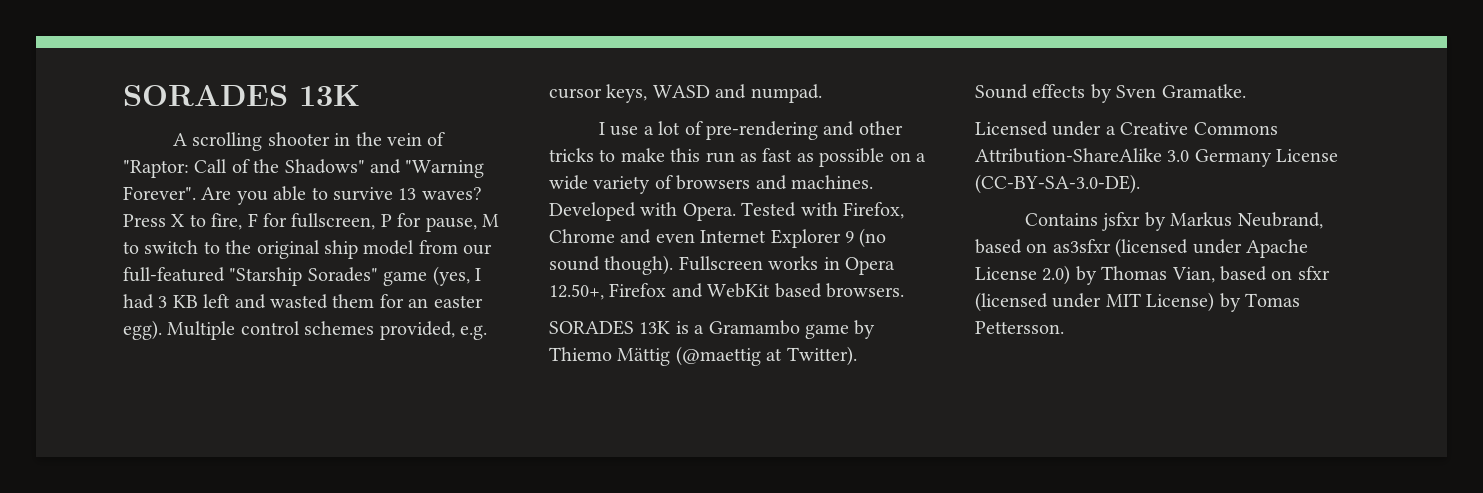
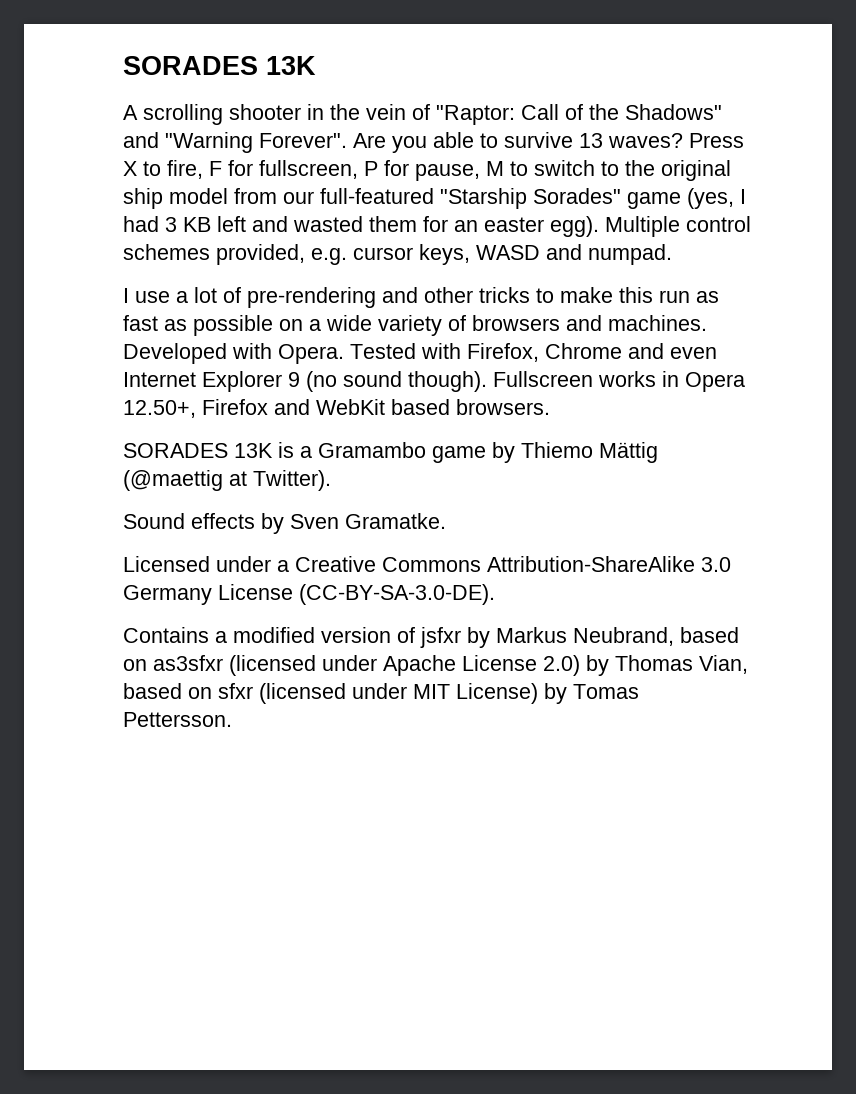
- Contains jsfxr by Markus Neubrand, based on as3sfxr (licensed under Apache License 2.0) by Thomas Vian, based on sfxr (licensed under MIT License) by Tomas Pettersson.
+ Contains a modified version of jsfxr by Markus Neubrand, based on as3sfxr (licensed under Apache License 2.0) by Thomas Vian, based on sfxr (licensed under MIT License) by Tomas Pettersson.

